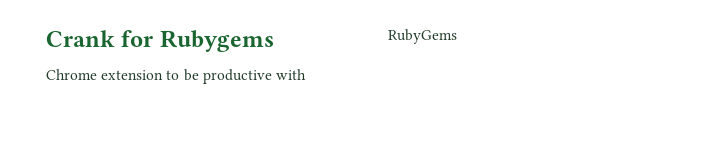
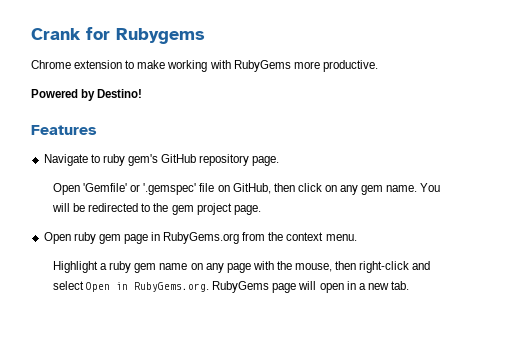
- Chrome extension to be productive with RubyGems
+ Chrome extension to make working with RubyGems more productive.
+ Powered by Destino!
+ Features
+ Navigate to ruby gem's GitHub repository page.
+ Open 'Gemfile' or '.gemspec' file on GitHub, then click on any gem name. You will be redirected to the gem project page.
+ Open ruby gem page in RubyGems.org from the context menu.
+ Highlight a ruby gem name on any page with the mouse, then right-click and select Open in RubyGems.org. RubyGems page will open in a new tab.

